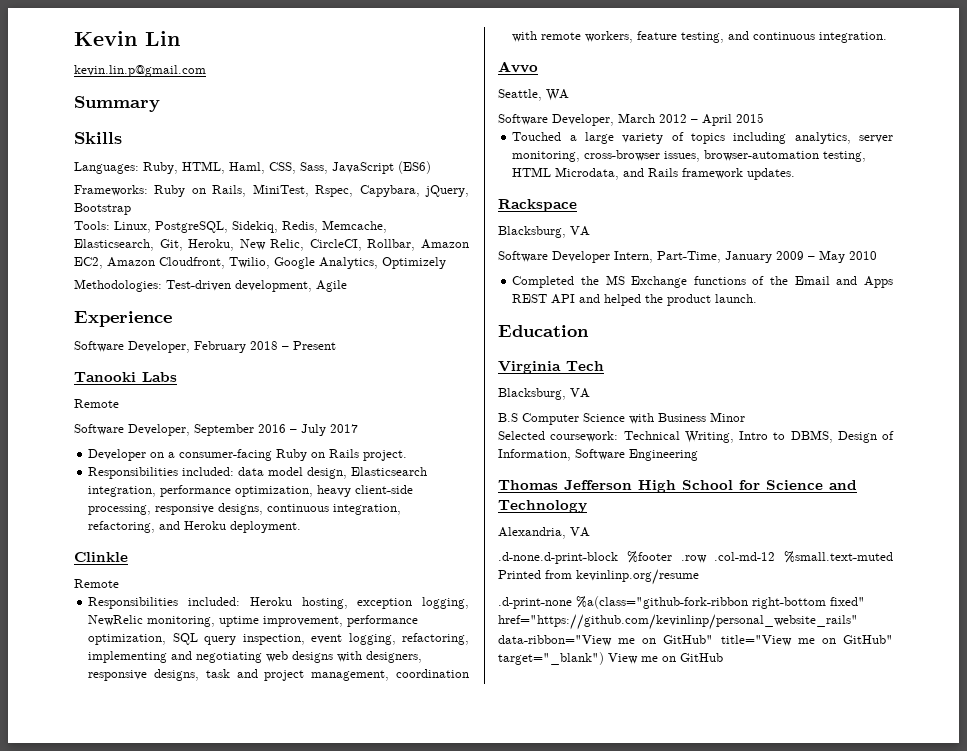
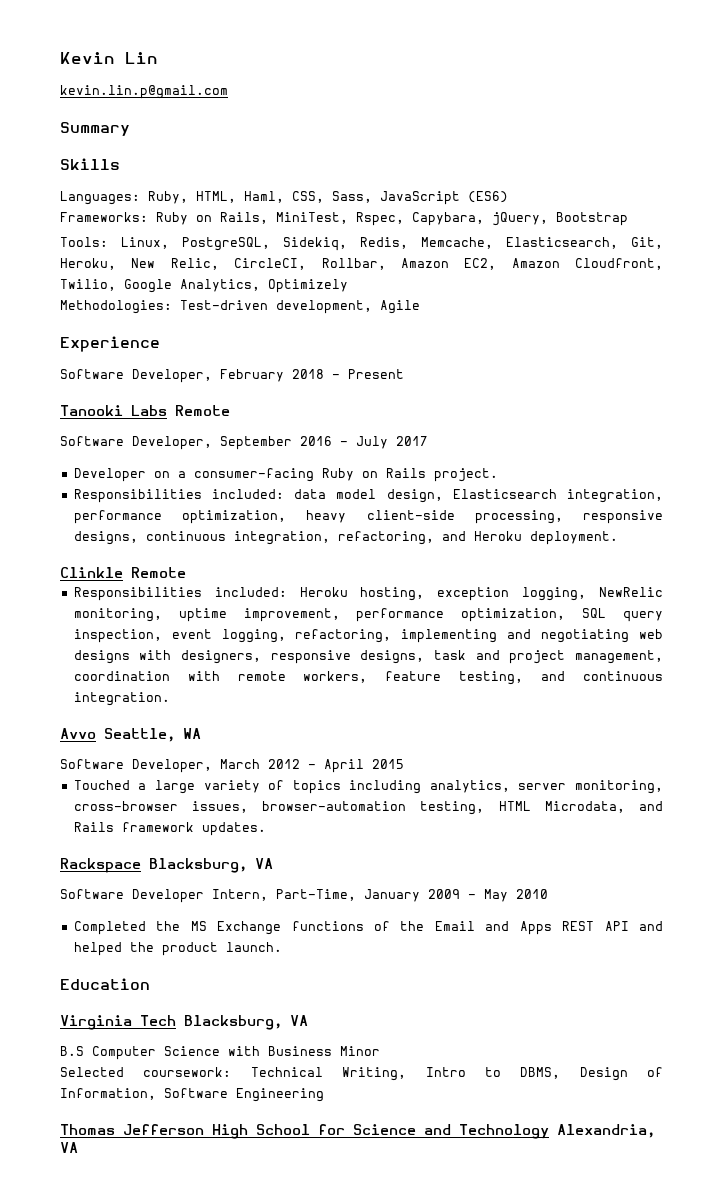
- Tanooki Labs
- Remote
+ Tanooki Labs Remote
- Clinkle
- Remote
+ Clinkle Remote
- Avvo
- Seattle, WA
+ Avvo Seattle, WA
- Rackspace
- Blacksburg, VA
+ Rackspace Blacksburg, VA
- Virginia Tech
- Blacksburg, VA
+ Virginia Tech Blacksburg, VA
- Thomas Jefferson High School for Science and Technology
- Alexandria, VA
+ Thomas Jefferson High School for Science and Technology Alexandria, VA
- .d-none.d-print-block %footer .row .col-md-12 %small.text-muted Printed from kevinlinp.org/resume
- .d-print-none %a(class="github-fork-ribbon right-bottom fixed" href="https://github.com/kevinlinp/personal_website_rails" data-ribbon="View me on GitHub" title="View me on GitHub" target="_blank") View me on GitHub

